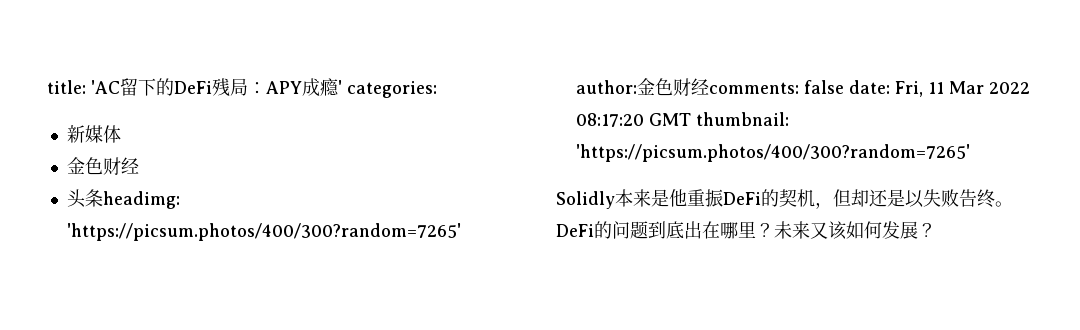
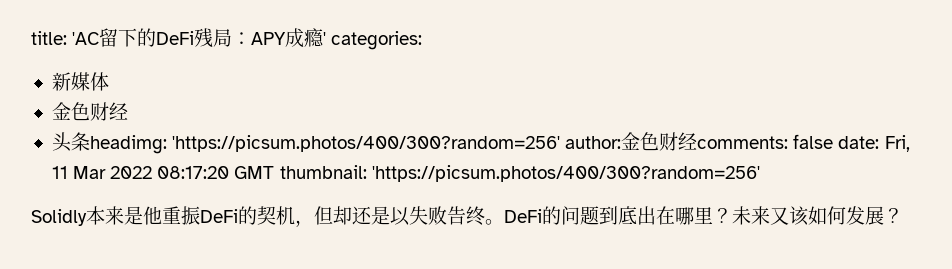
- 头条headimg: 'https://picsum.photos/400/300?random=7265' author:金色财经comments: false date: Fri, 11 Mar 2022 08:17:20 GMT thumbnail: 'https://picsum.photos/400/300?random=7265'
+ 头条headimg: 'https://picsum.photos/400/300?random=256' author:金色财经comments: false date: Fri, 11 Mar 2022 08:17:20 GMT thumbnail: 'https://picsum.photos/400/300?random=256'

